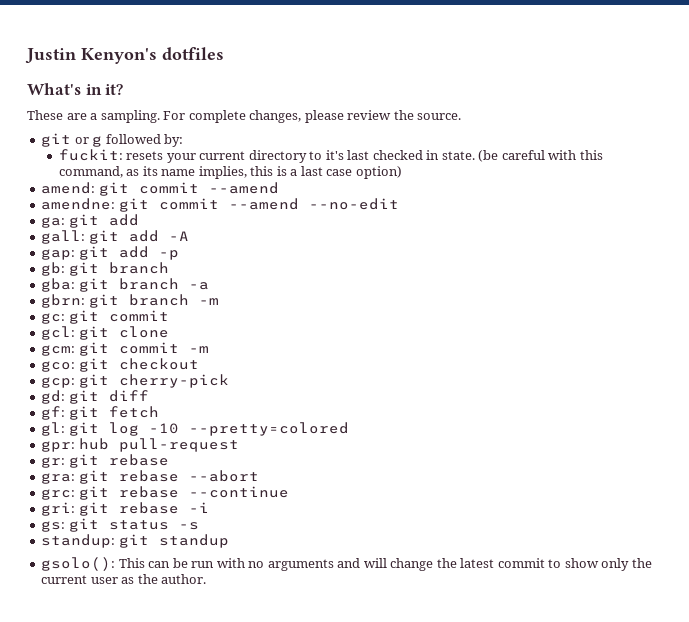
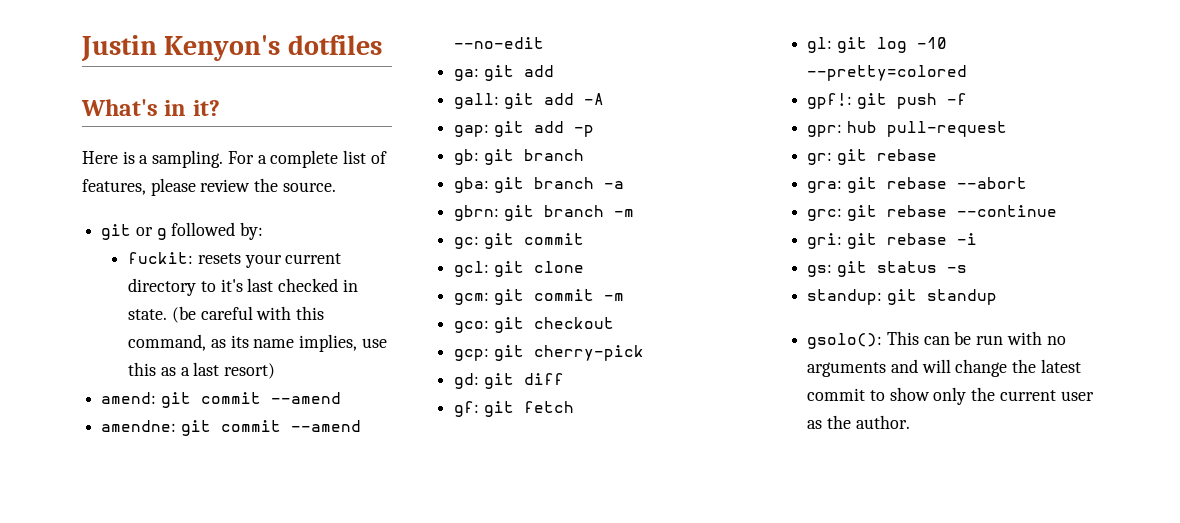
- These are a sampling.
+ Here is a sampling.
- For complete changes, please review the source.
+ For a complete list of features, please review the source.
- (be careful with this command, as its name implies, this is a last case option)
+ (be careful with this command, as its name implies, use this as a last resort)
+ gpf!: git push -f

